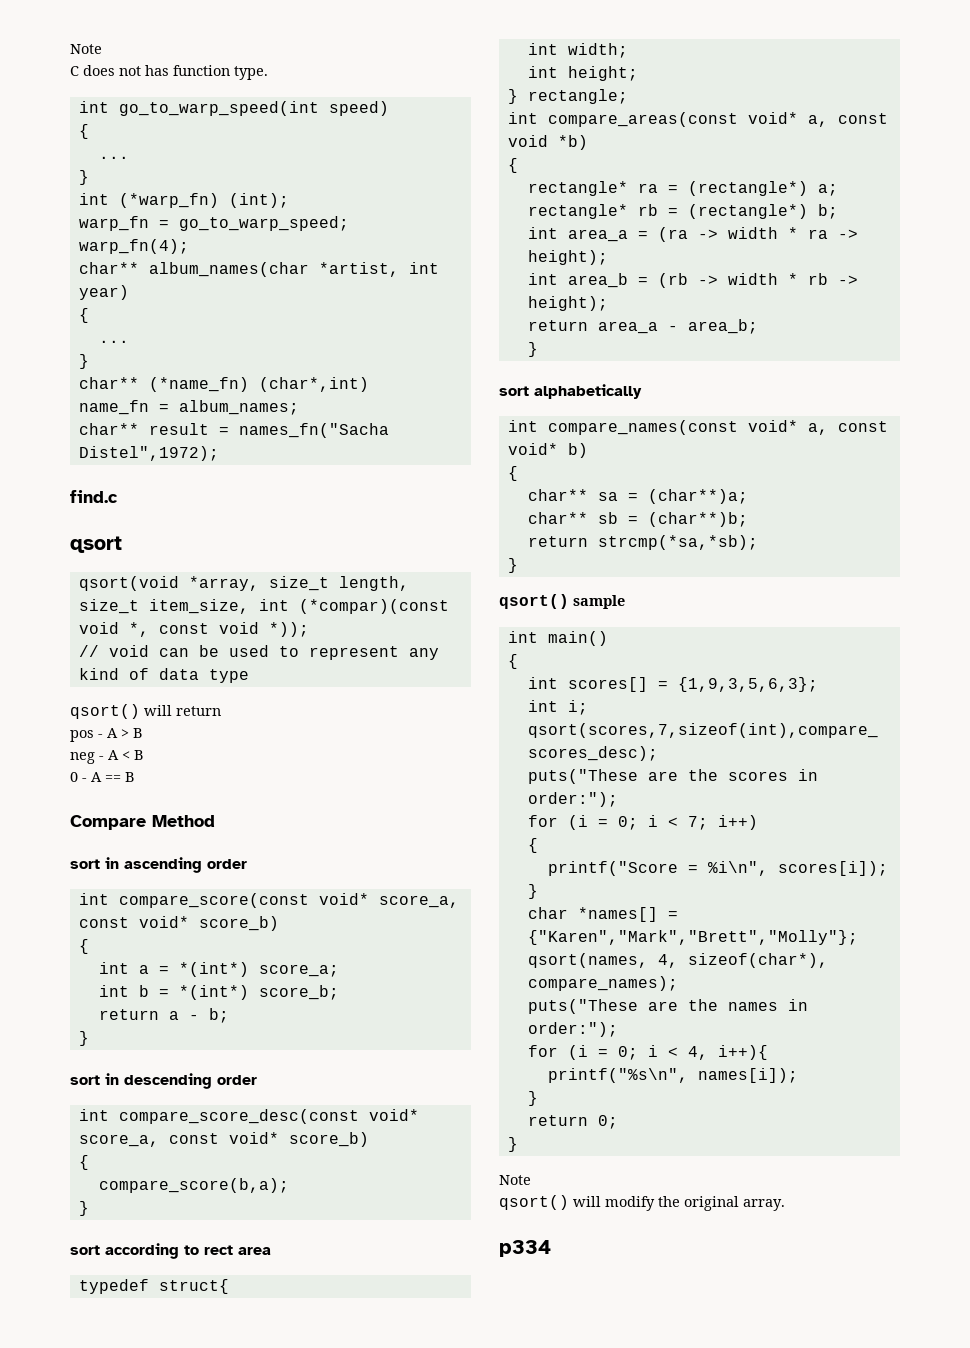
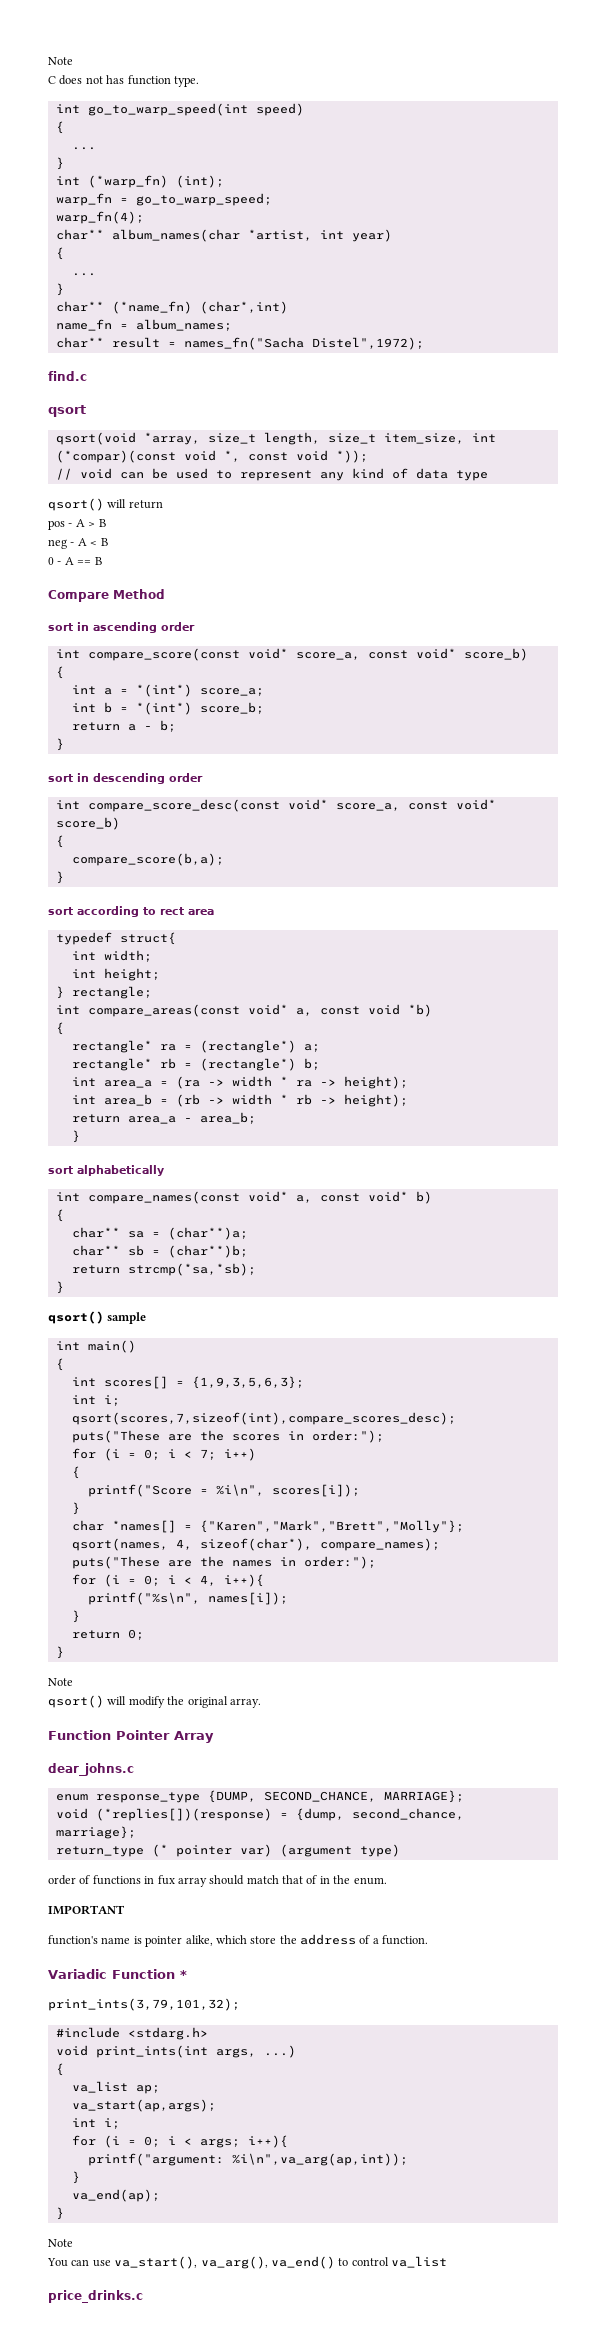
- p334
+ Function Pointer Array
+ dear_johns.c
+ enum response_type {DUMP, SECOND_CHANCE, MARRIAGE};
+ void (*replies[])(response) = {dump, second_chance, marriage};
+ return_type (* pointer var) (argument type)
+ order of functions in fux array should match that of in the enum.
+ IMPORTANT
+ function's name is pointer alike, which store the address of a function.
+ Variadic Function *
+ print_ints(3,79,101,32);
+ #include <stdarg.h>
+ void print_ints(int args, ...)
+ {
+ va_list ap;
+ va_start(ap,args);
+ int i;
+ for (i = 0; i < args; i++){
+ printf("argument: %i\n",va_arg(ap,int));
+ }
+ va_end(ap);
+ }
+ Note
+ You can use va_start(), va_arg(), va_end() to control va_list
+ price_drinks.c

